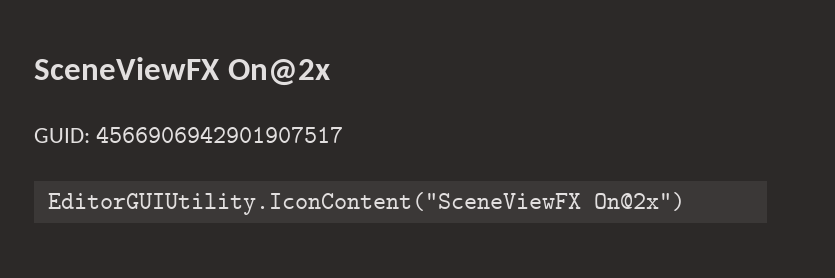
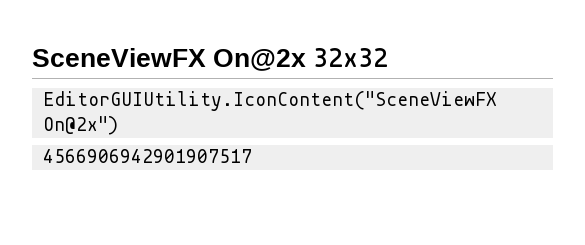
- SceneViewFX On@2x
- GUID: 4566906942901907517
+ SceneViewFX On@2x 32x32
+ 4566906942901907517

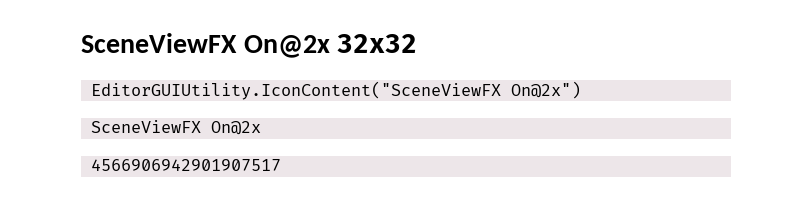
  EditorGUIUtility.IconContent("SceneViewFX On@2x")
+ SceneViewFX On@2x

